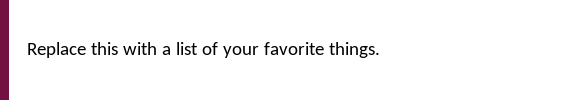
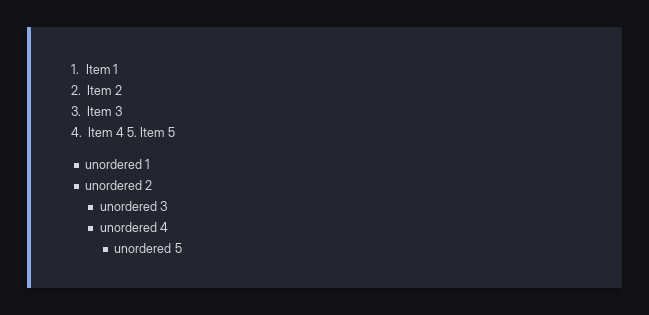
- Replace this with a list of your favorite things.
+ 1. Item 1
+ 2. Item 2
+ 3. Item 3
+ 4. Item 4 5. Item 5
+ unordered 1
+ unordered 2
+ unordered 3
+ unordered 4
+ unordered 5

